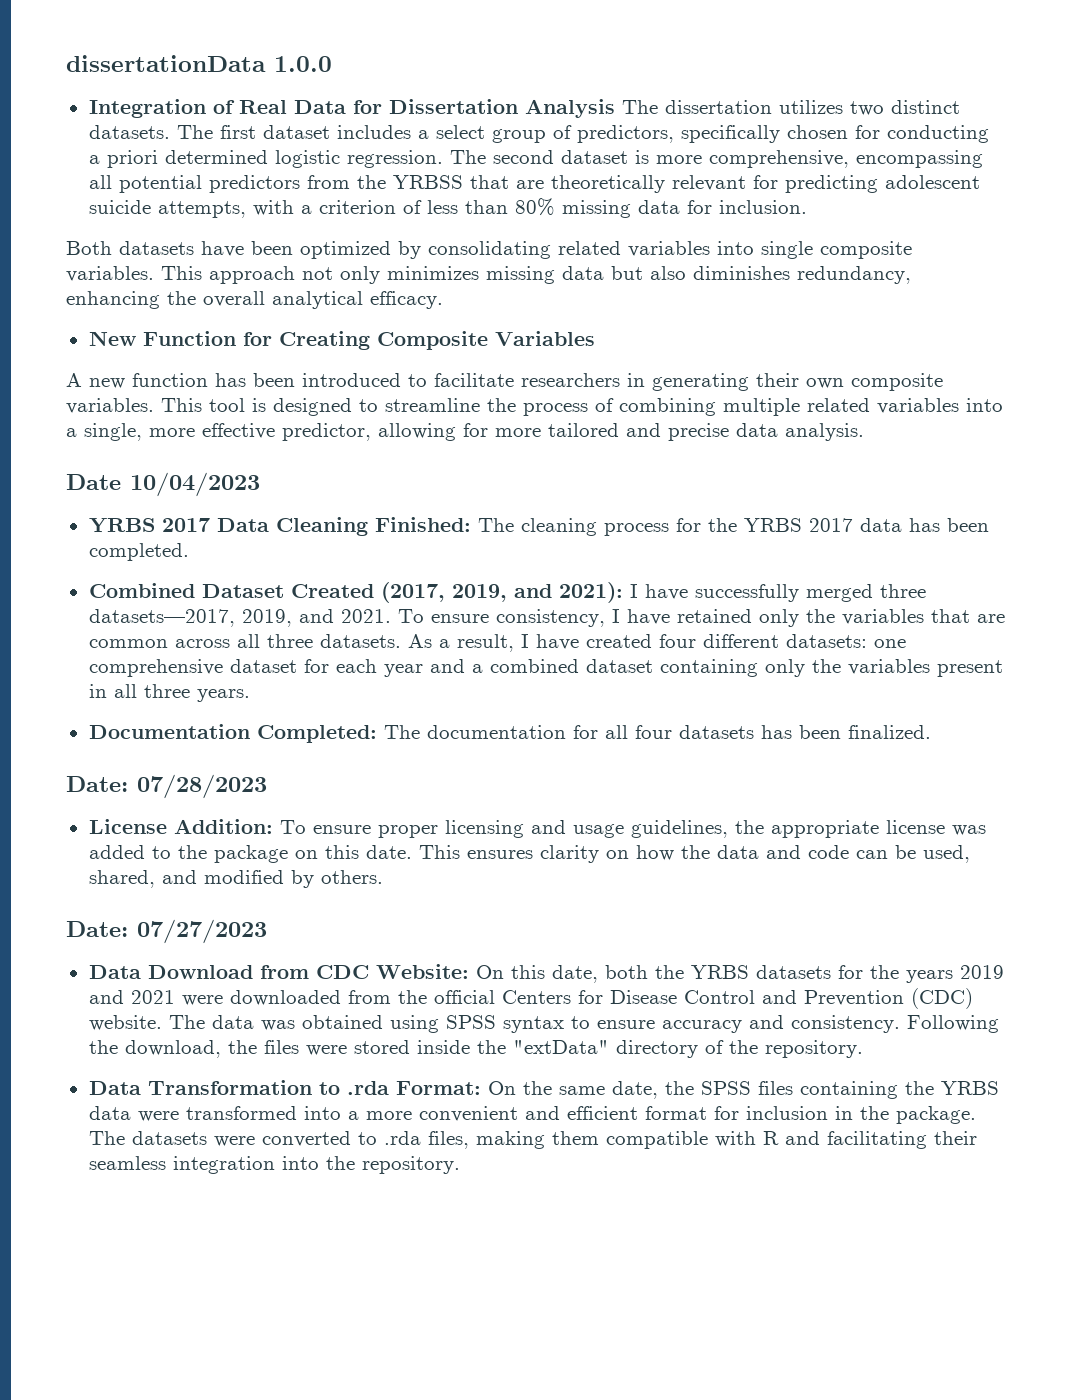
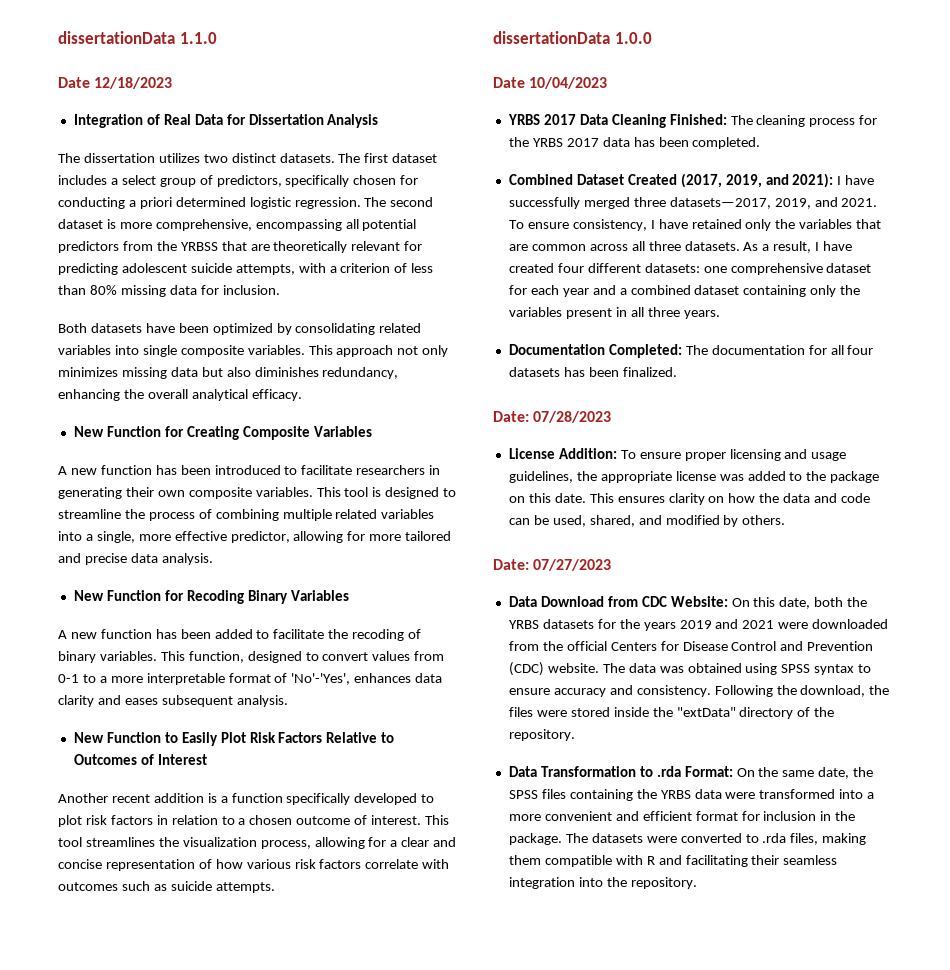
- dissertationData 1.0.0
+ dissertationData 1.1.0
+ Date 12/18/2023
- Integration of Real Data for Dissertation Analysis The dissertation utilizes two distinct datasets.
+ Integration of Real Data for Dissertation Analysis
+ The dissertation utilizes two distinct datasets.
+ New Function for Recoding Binary Variables
+ A new function has been added to facilitate the recoding of binary variables. This function, designed to convert values from 0-1 to a more interpretable format of 'No'-'Yes', enhances data clarity and eases subsequent analysis.
+ New Function to Easily Plot Risk Factors Relative to Outcomes of Interest
+ Another recent addition is a function specifically developed to plot risk factors in relation to a chosen outcome of interest. This tool streamlines the visualization process, allowing for a clear and concise representation of how various risk factors correlate with outcomes such as suicide attempts.
+ dissertationData 1.0.0

